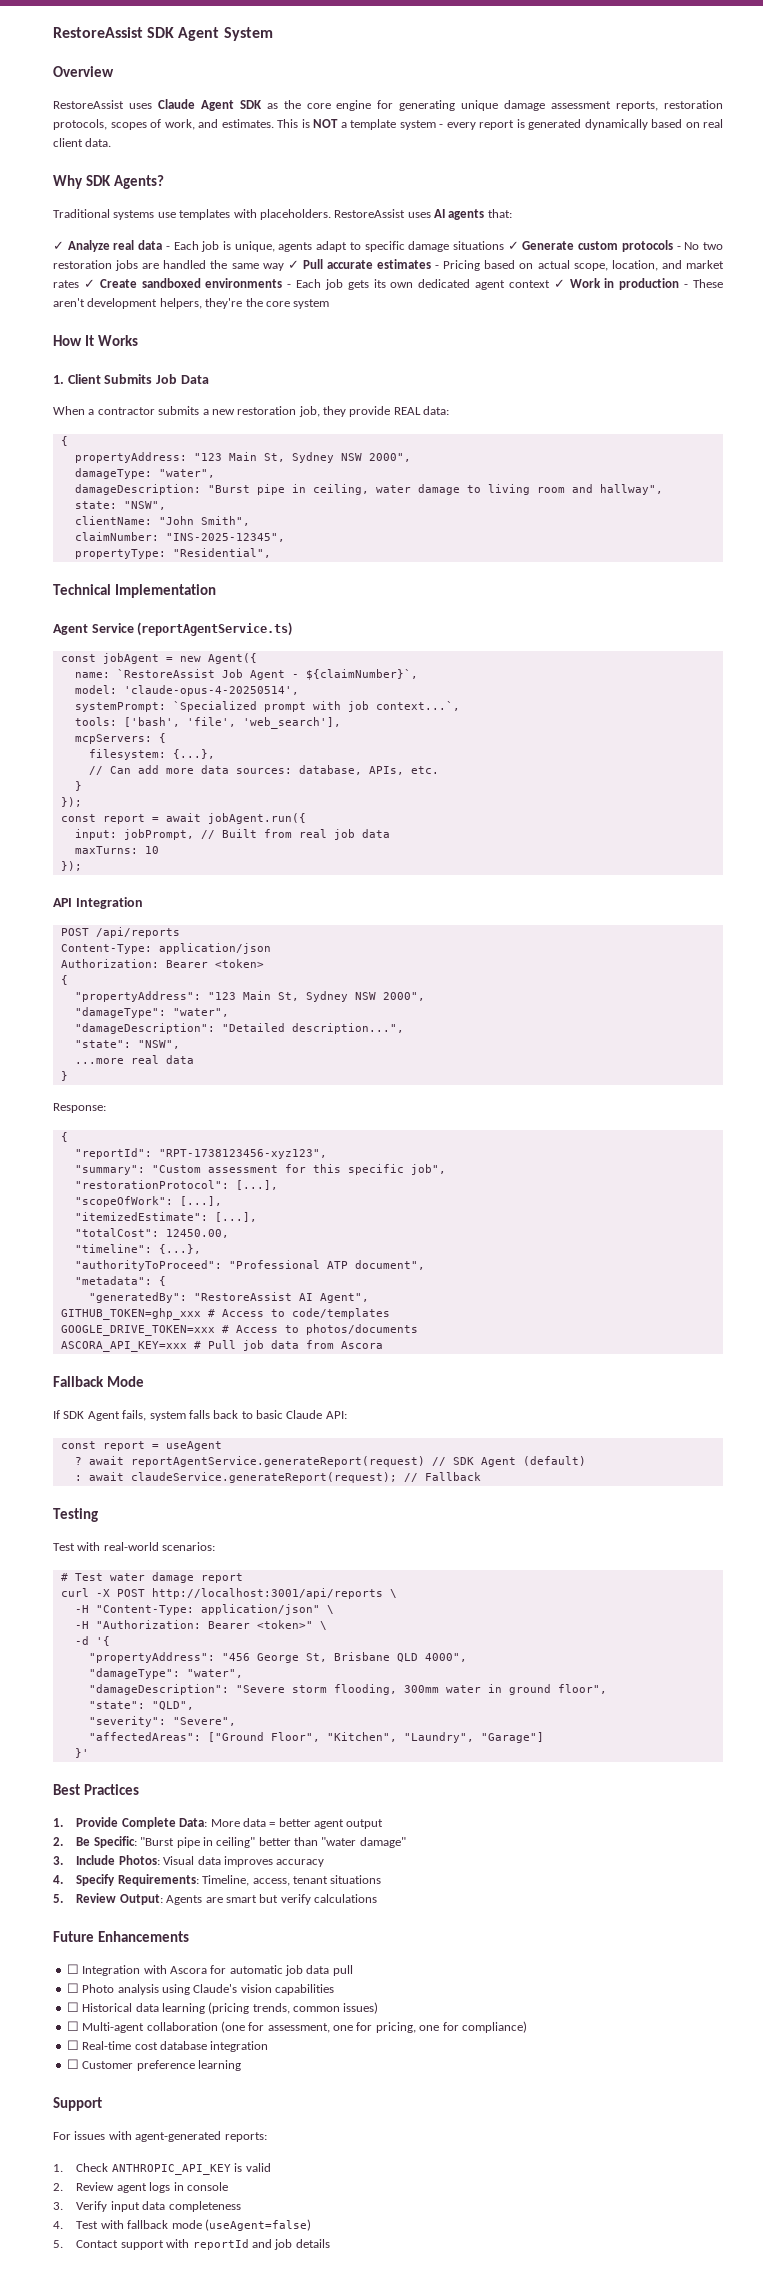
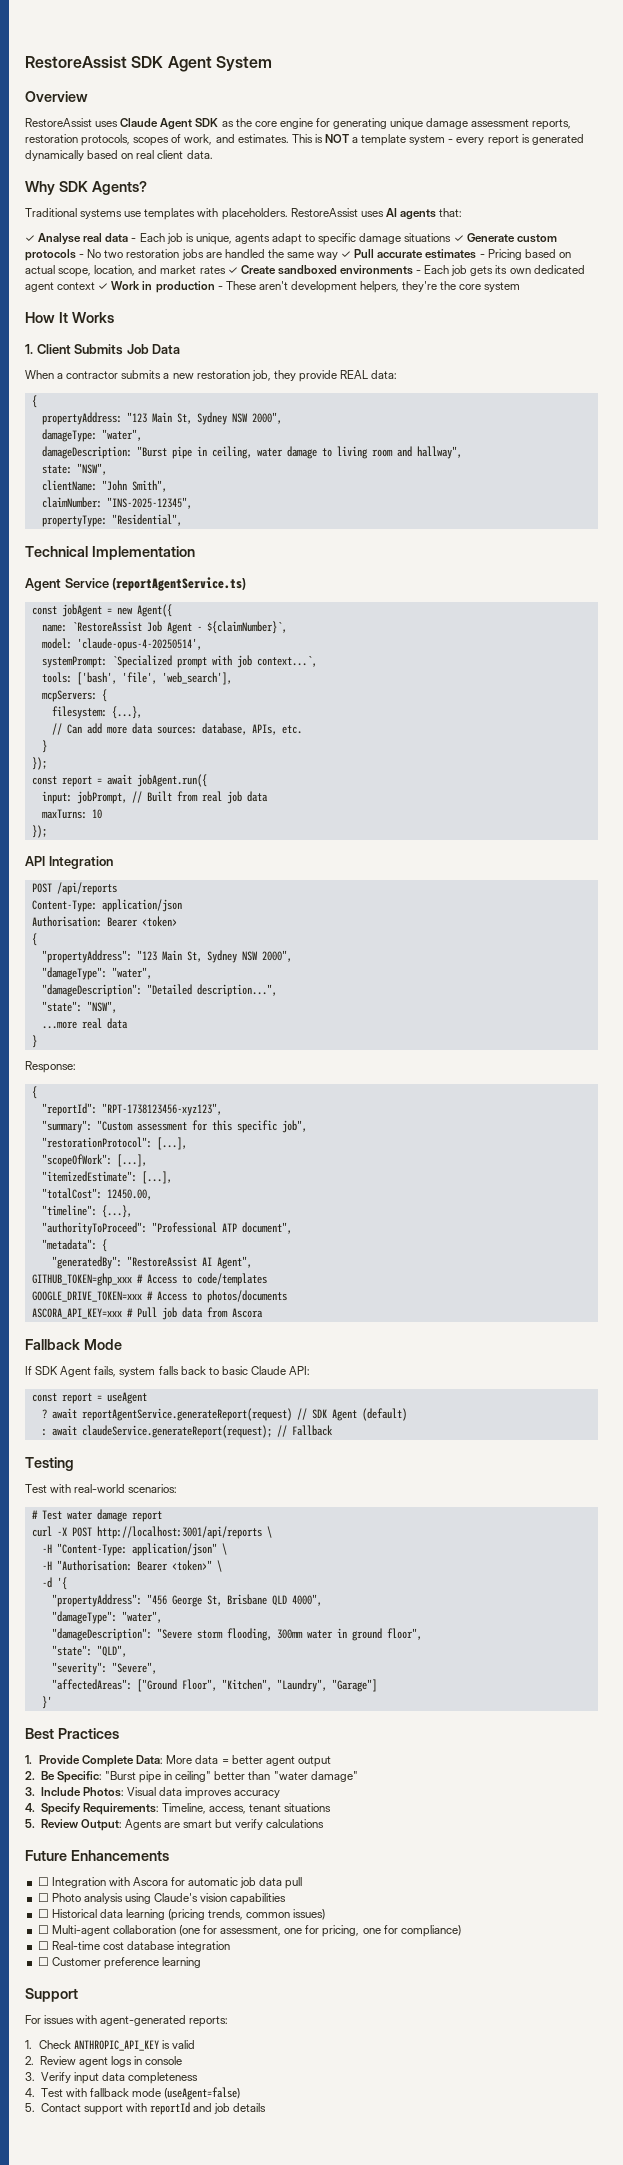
- ✓ Analyze real data - Each job is unique, agents adapt to specific damage situations ✓ Generate custom protocols - No two restoration jobs are handled the same way ✓ Pull accurate estimates - Pricing based on actual scope, location, and market rates ✓ Create sandboxed environments - Each job gets its own dedicated agent context ✓ Work in production - These aren't development helpers, they're the core system
+ ✓ Analyse real data - Each job is unique, agents adapt to specific damage situations ✓ Generate custom protocols - No two restoration jobs are handled the same way ✓ Pull accurate estimates - Pricing based on actual scope, location, and market rates ✓ Create sandboxed environments - Each job gets its own dedicated agent context ✓ Work in production - These aren't development helpers, they're the core system
- Authorization: Bearer <token>
+ Authorisation: Bearer <token>
- -H "Authorization: Bearer <token>" \
+ -H "Authorisation: Bearer <token>" \

